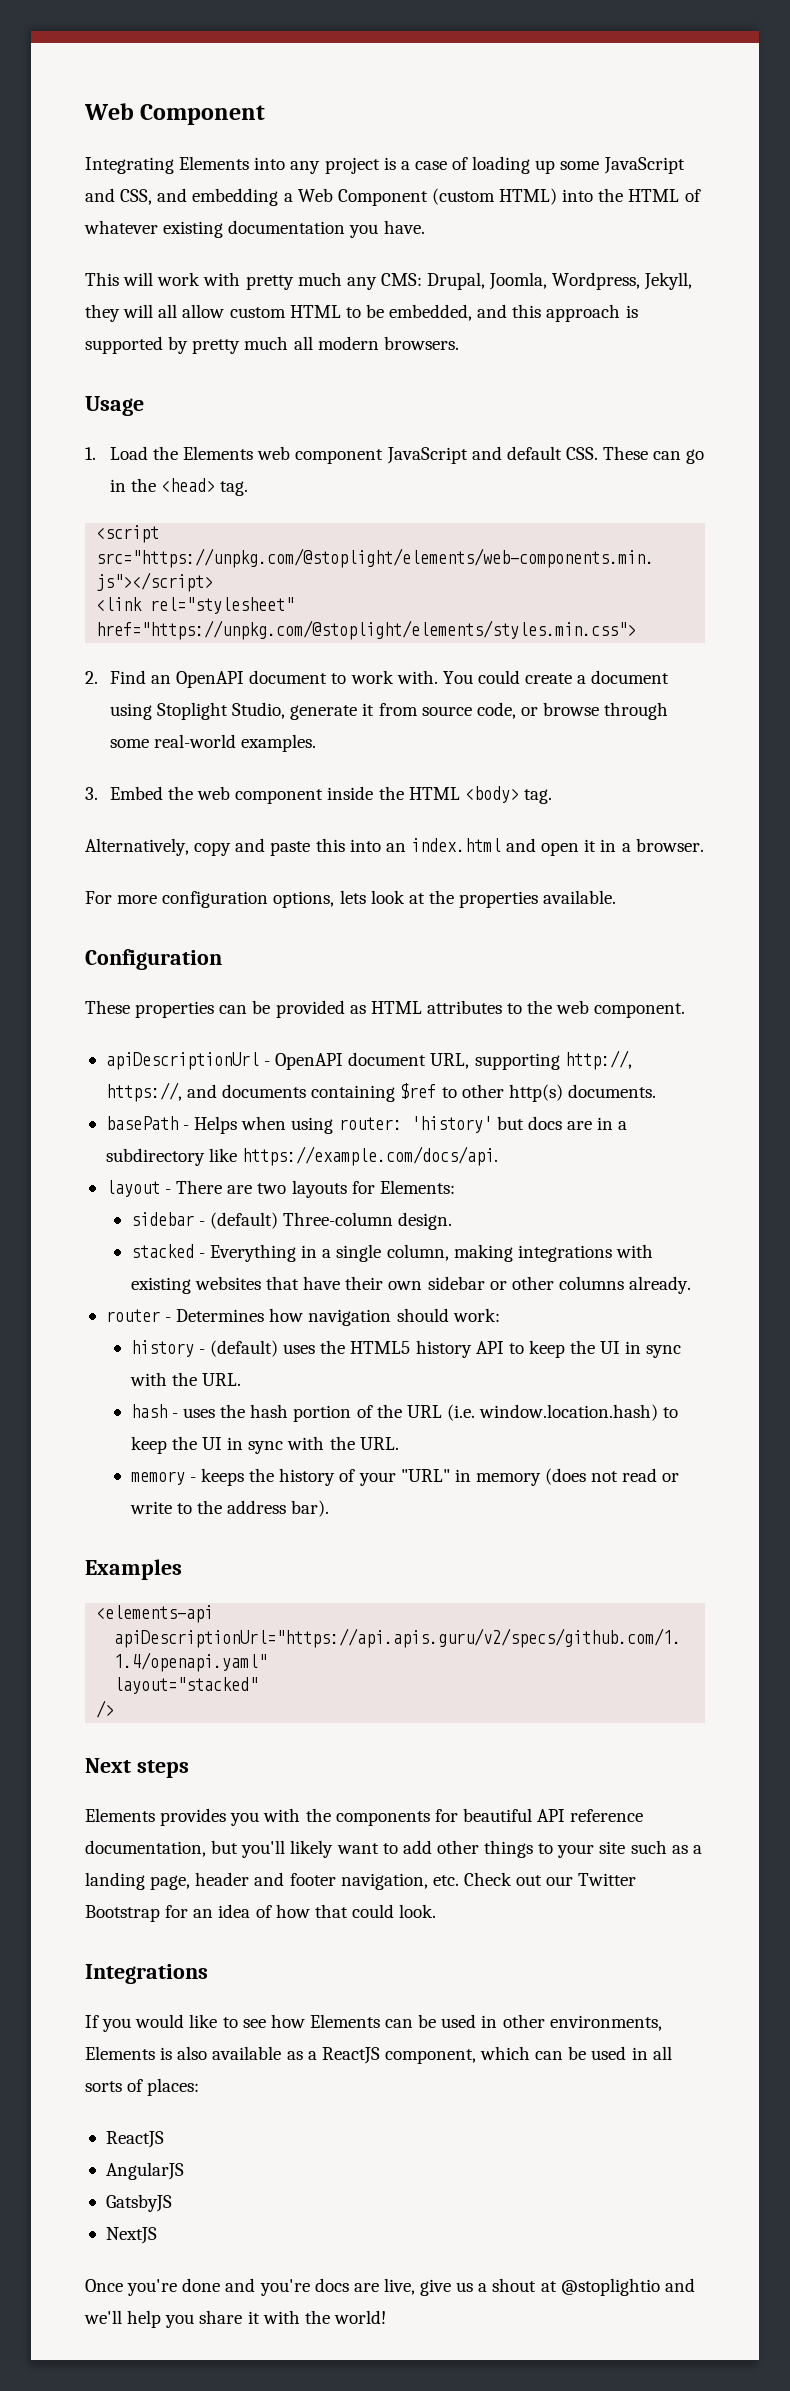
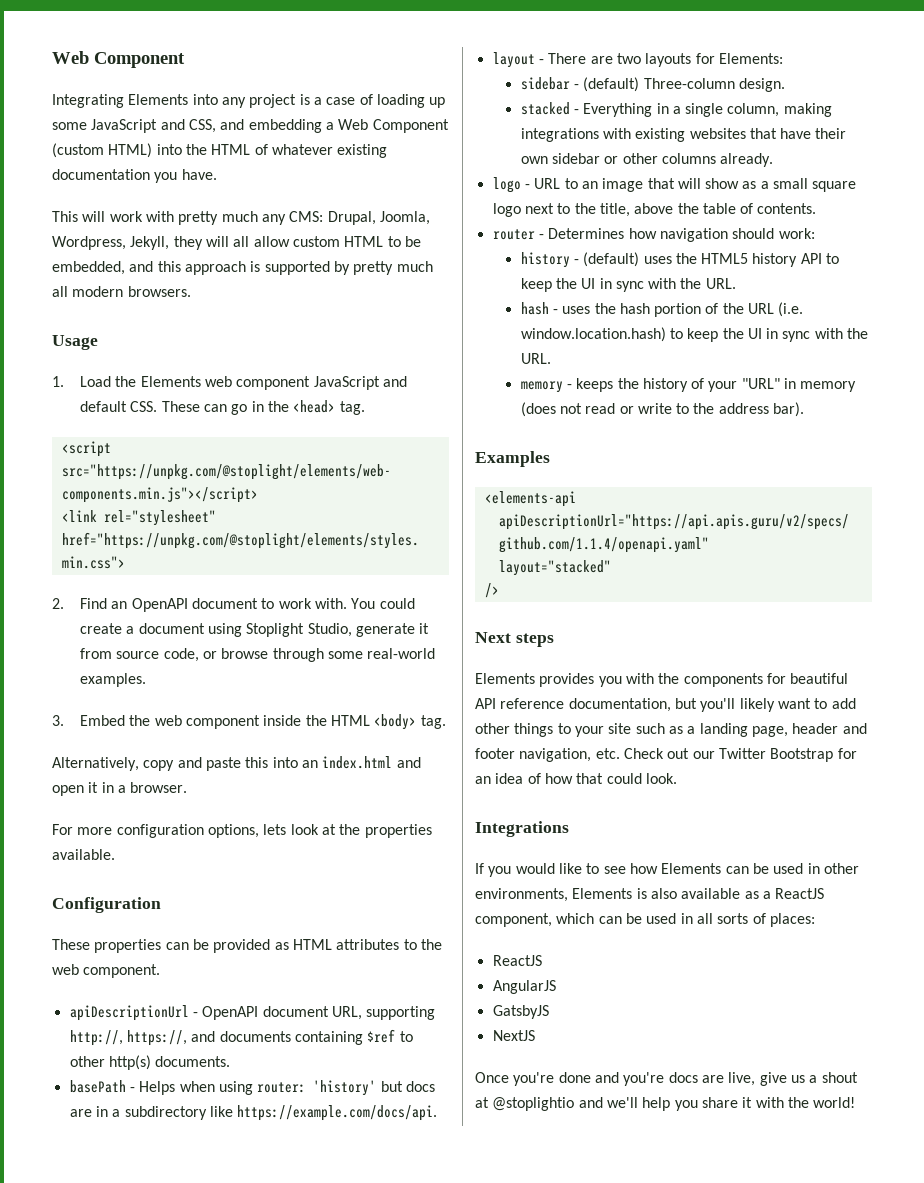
+ logo - URL to an image that will show as a small square logo next to the title, above the table of contents.

